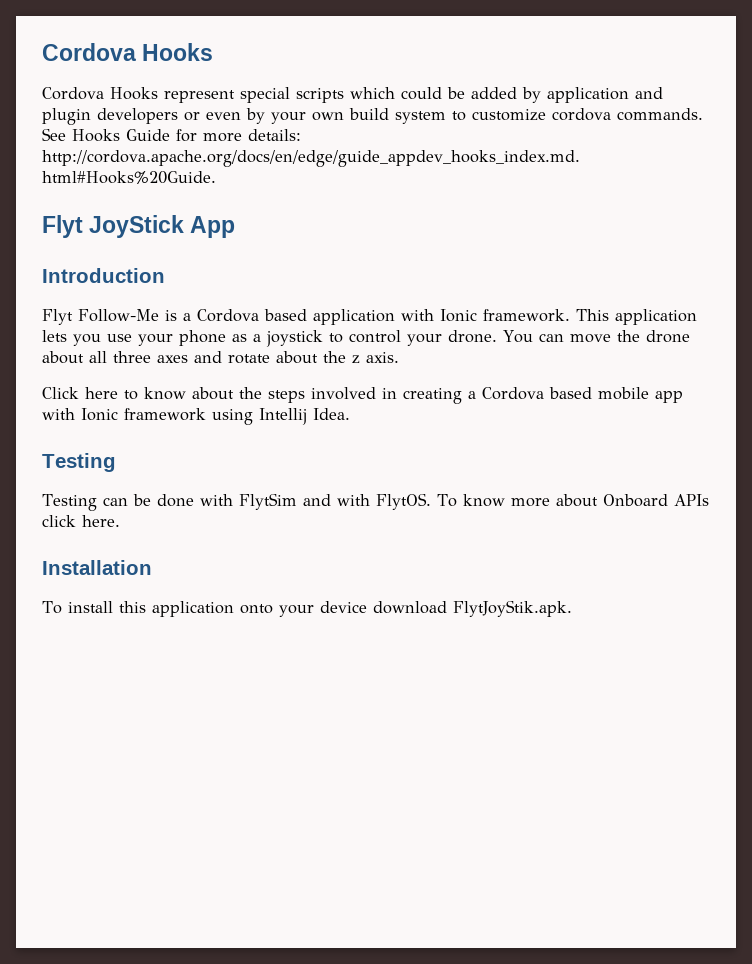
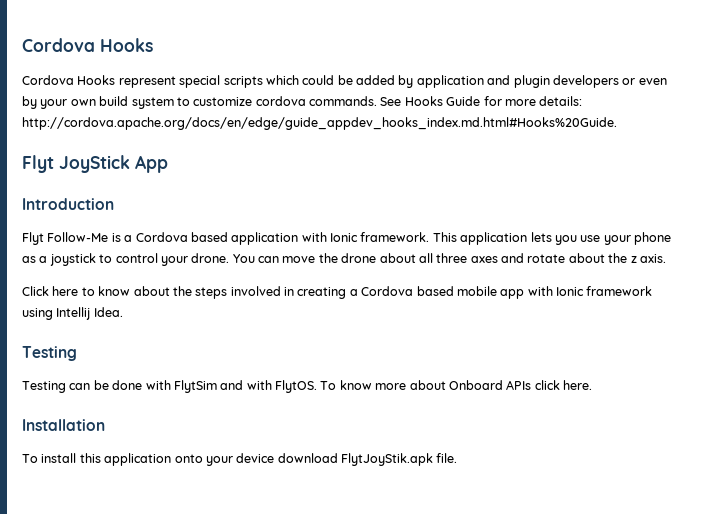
- To install this application onto your device download FlytJoyStik.apk.
+ To install this application onto your device download FlytJoyStik.apk file.

